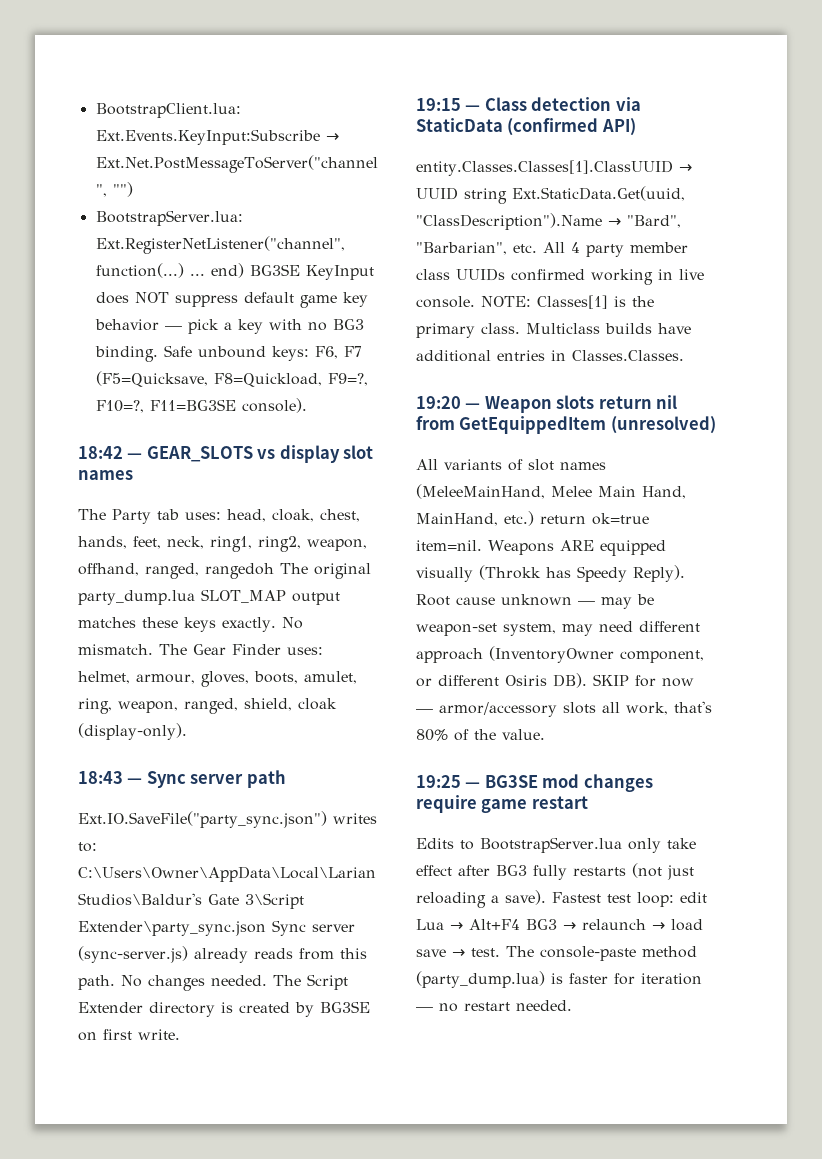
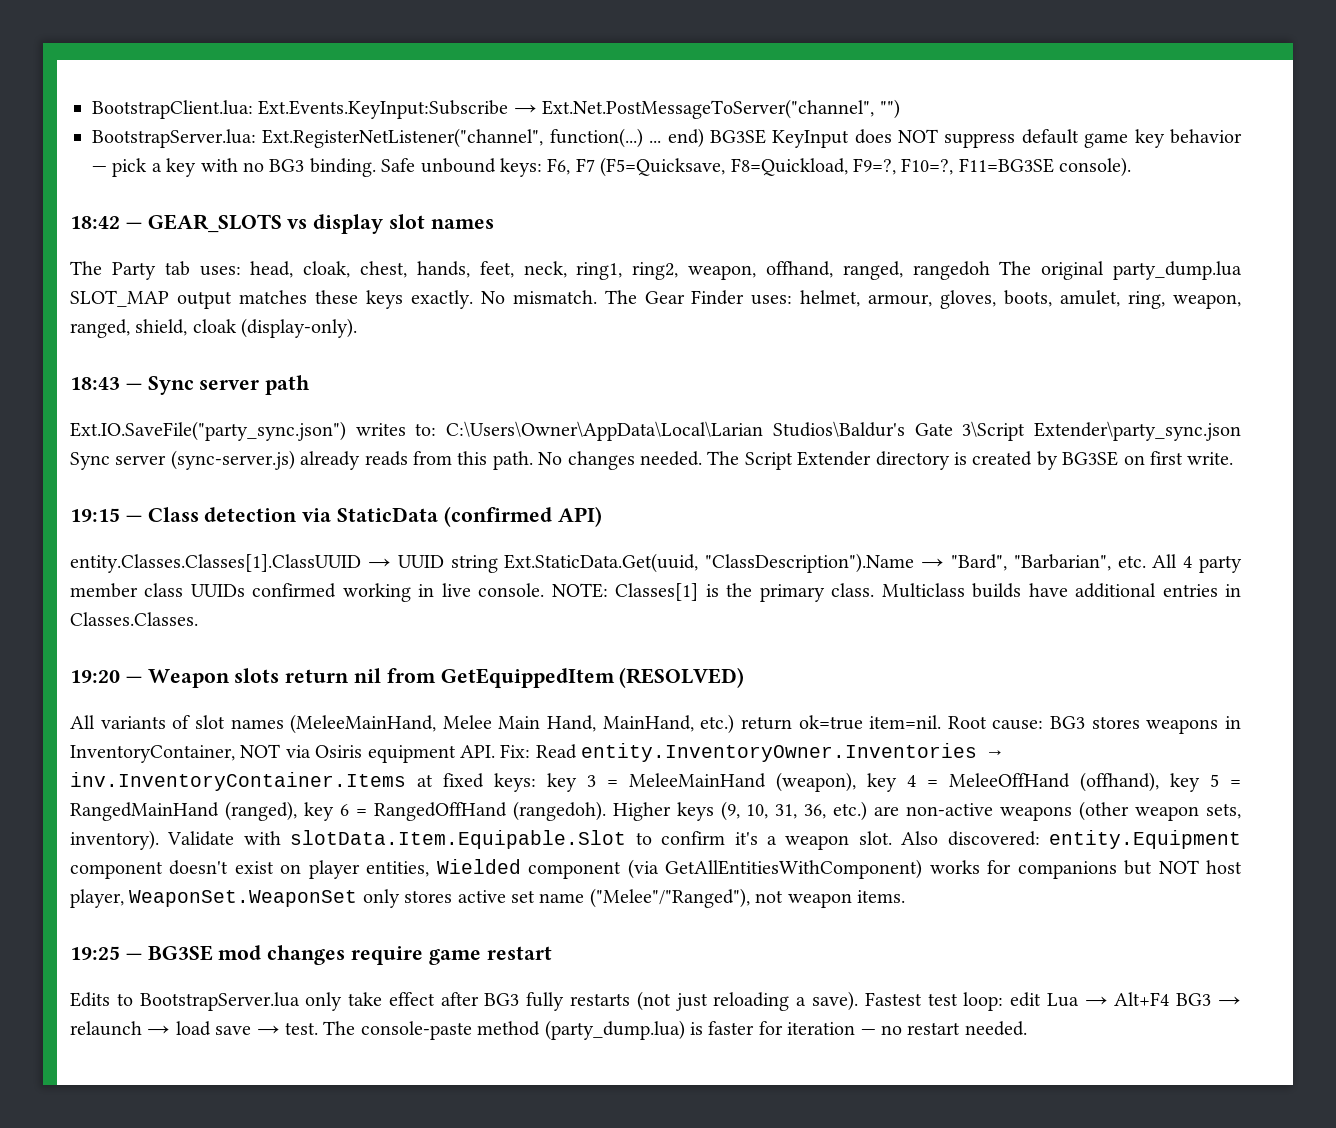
- 19:20 — Weapon slots return nil from GetEquippedItem (unresolved)
+ 19:20 — Weapon slots return nil from GetEquippedItem (RESOLVED)
- Weapons ARE equipped visually (Throkk has Speedy Reply). Root cause unknown — may be weapon-set system, may need different approach (InventoryOwner component, or different Osiris DB). SKIP for now — armor/accessory slots all work, that's 80% of the value.
+ Root cause: BG3 stores weapons in InventoryContainer, NOT via Osiris equipment API. Fix: Read entity.InventoryOwner.Inventories → inv.InventoryContainer.Items at fixed keys: key 3 = MeleeMainHand (weapon), key 4 = MeleeOffHand (offhand), key 5 = RangedMainHand (ranged), key 6 = RangedOffHand (rangedoh). Higher keys (9, 10, 31, 36, etc.) are non-active weapons (other weapon sets, inventory). Validate with slotData.Item.Equipable.Slot to confirm it's a weapon slot. Also discovered: entity.Equipment component doesn't exist on player entities, Wielded component (via GetAllEntitiesWithComponent) works for companions but NOT host player, WeaponSet.WeaponSet only stores active set name ("Melee"/"Ranged"), not weapon items.

